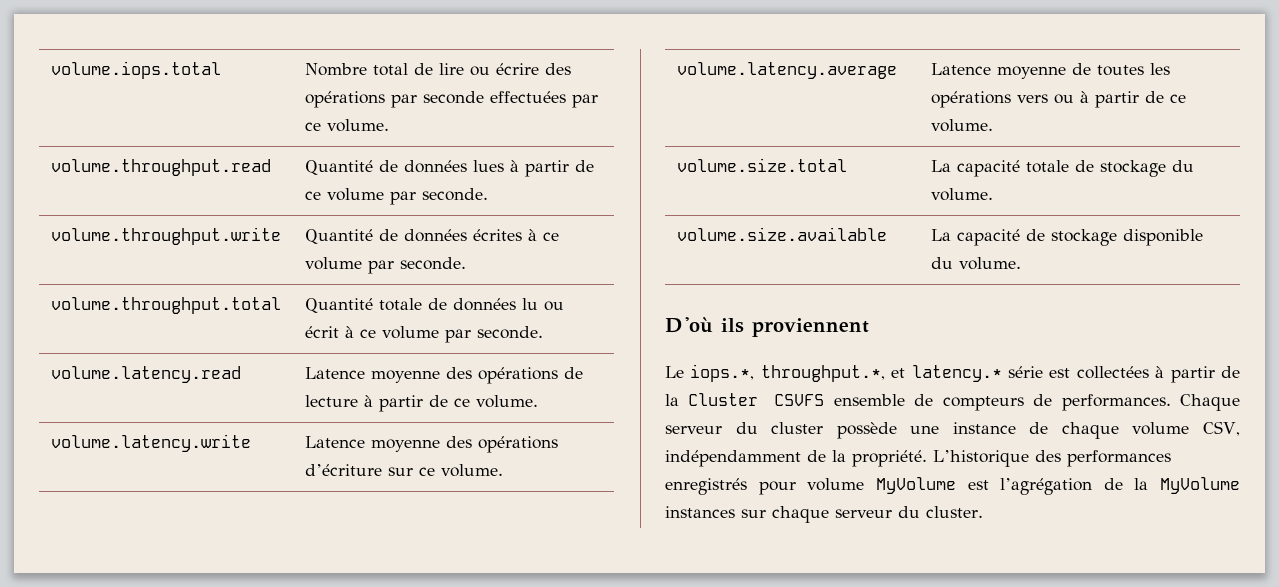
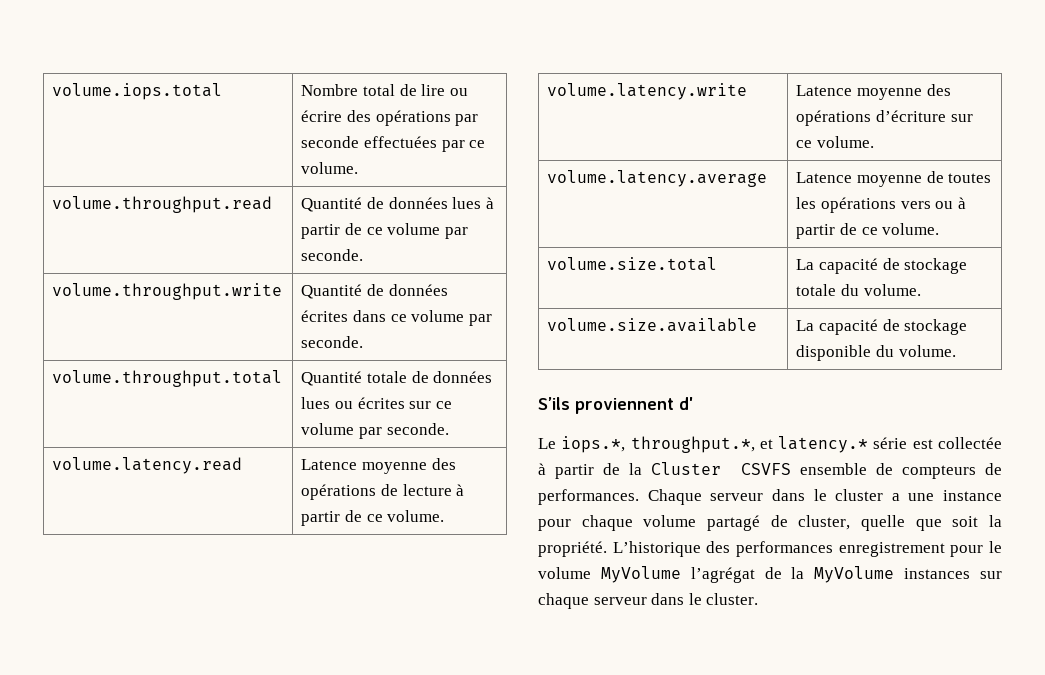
- volume.throughput.write | Quantité de données écrites à ce volume par seconde.
+ volume.throughput.write | Quantité de données écrites dans ce volume par seconde.
- volume.throughput.total | Quantité totale de données lu ou écrit à ce volume par seconde.
+ volume.throughput.total | Quantité totale de données lues ou écrites sur ce volume par seconde.
- volume.size.total | La capacité totale de stockage du volume.
+ volume.size.total | La capacité de stockage totale du volume.
- D'où ils proviennent
+ S’ils proviennent d'
- Le iops.*, throughput.*, et latency.* série est collectées à partir de la Cluster CSVFS ensemble de compteurs de performances.
+ Le iops.*, throughput.*, et latency.* série est collectée à partir de la Cluster CSVFS ensemble de compteurs de performances.
- Chaque serveur du cluster possède une instance de chaque volume CSV, indépendamment de la propriété.
+ Chaque serveur dans le cluster a une instance pour chaque volume partagé de cluster, quelle que soit la propriété.
- L’historique des performances enregistrés pour volume MyVolume est l’agrégation de la MyVolume instances sur chaque serveur du cluster.
+ L’historique des performances enregistrement pour le volume MyVolume l’agrégat de la MyVolume instances sur chaque serveur dans le cluster.

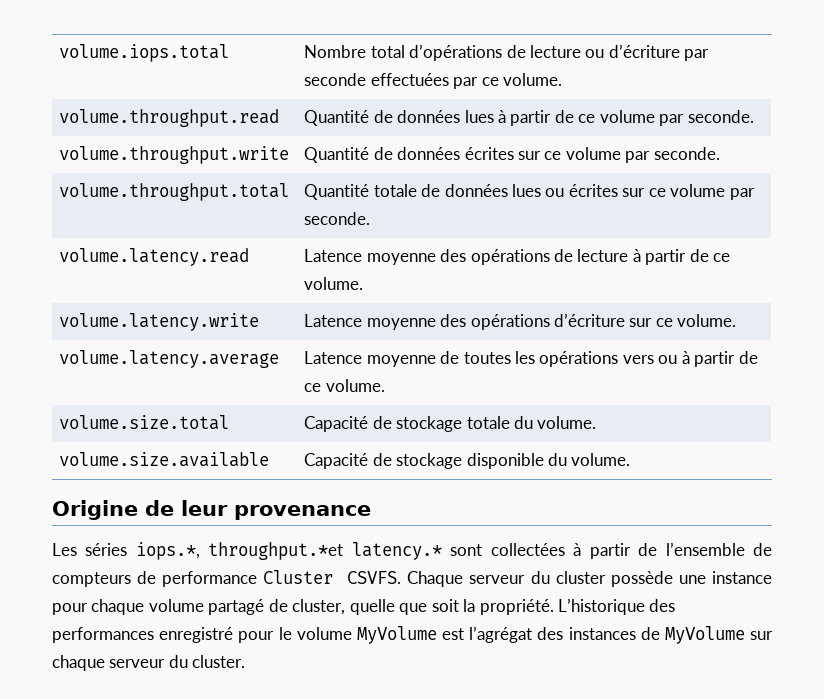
- volume.iops.total | Nombre total de lire ou écrire des opérations par seconde effectuées par ce volume.
+ volume.iops.total | Nombre total d’opérations de lecture ou d’écriture par seconde effectuées par ce volume.
- volume.throughput.write | Quantité de données écrites dans ce volume par seconde.
+ volume.throughput.write | Quantité de données écrites sur ce volume par seconde.
- volume.size.total | La capacité de stockage totale du volume.
+ volume.size.total | Capacité de stockage totale du volume.
- volume.size.available | La capacité de stockage disponible du volume.
+ volume.size.available | Capacité de stockage disponible du volume.
- S’ils proviennent d'
- Le iops.*, throughput.*, et latency.* série est collectée à partir de la Cluster CSVFS ensemble de compteurs de performances. Chaque serveur dans le cluster a une instance pour chaque volume partagé de cluster, quelle que soit la propriété.
+ Origine de leur provenance
+ Les séries iops.*, throughput.*et latency.* sont collectées à partir de l’ensemble de compteurs de performance Cluster CSVFS. Chaque serveur du cluster possède une instance pour chaque volume partagé de cluster, quelle que soit la propriété.
- L’historique des performances enregistrement pour le volume MyVolume l’agrégat de la MyVolume instances sur chaque serveur dans le cluster.
+ L’historique des performances enregistré pour le volume MyVolume est l’agrégat des instances de MyVolume sur chaque serveur du cluster.

